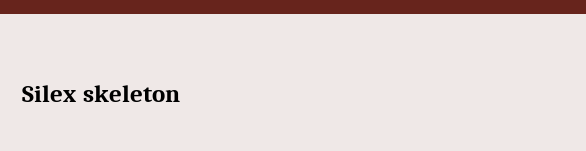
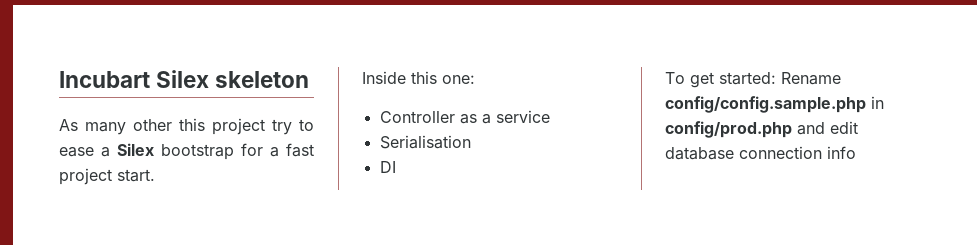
- Silex skeleton
+ Incubart Silex skeleton
+ As many other this project try to ease a Silex bootstrap for a fast project start.
+ Inside this one:
+ Controller as a service
+ Serialisation
+ DI
+ To get started: Rename config/config.sample.php in config/prod.php and edit database connection info

